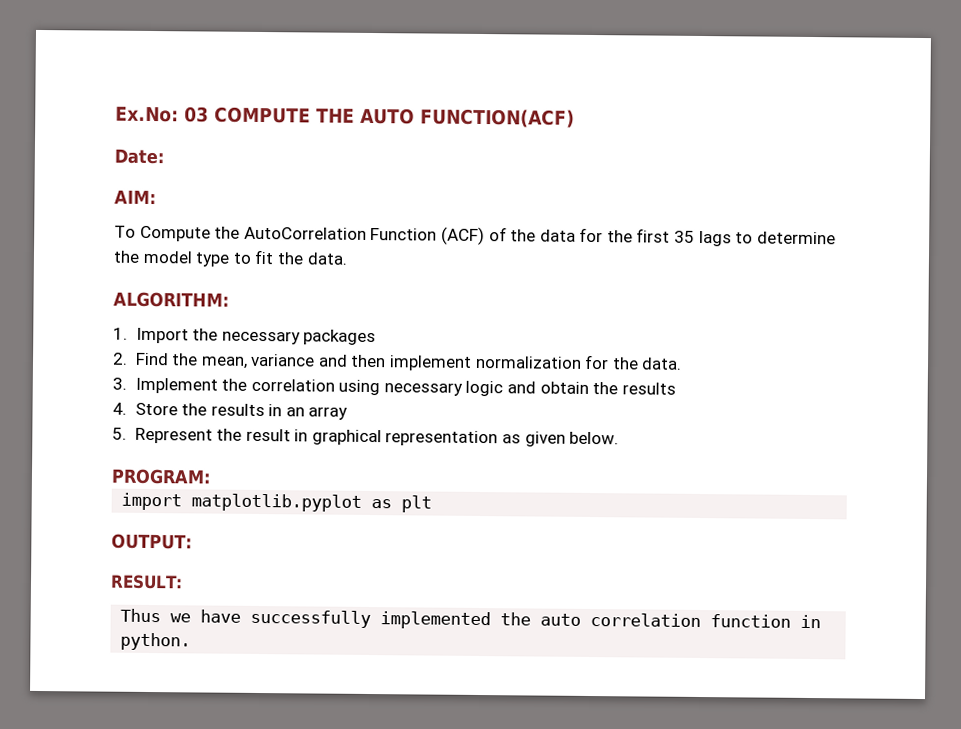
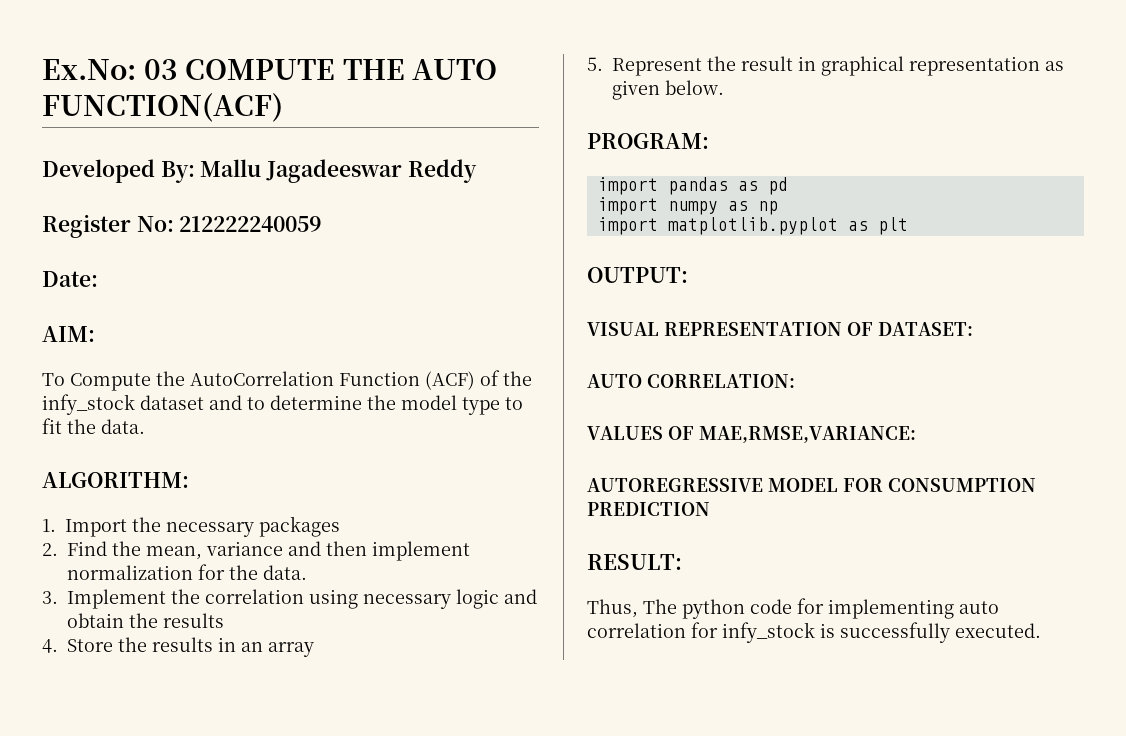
+ Developed By: Mallu Jagadeeswar Reddy
+ Register No: 212222240059
- To Compute the AutoCorrelation Function (ACF) of the data for the first 35 lags to determine the model type to fit the data.
+ To Compute the AutoCorrelation Function (ACF) of the infy_stock dataset and to determine the model type to fit the data.
+ import pandas as pd
+ import numpy as np
+ VISUAL REPRESENTATION OF DATASET:
+ AUTO CORRELATION:
+ VALUES OF MAE,RMSE,VARIANCE:
+ AUTOREGRESSIVE MODEL FOR CONSUMPTION PREDICTION
  RESULT:
- Thus we have successfully implemented the auto correlation function in python.
+ Thus, The python code for implementing auto correlation for infy_stock is successfully executed.

